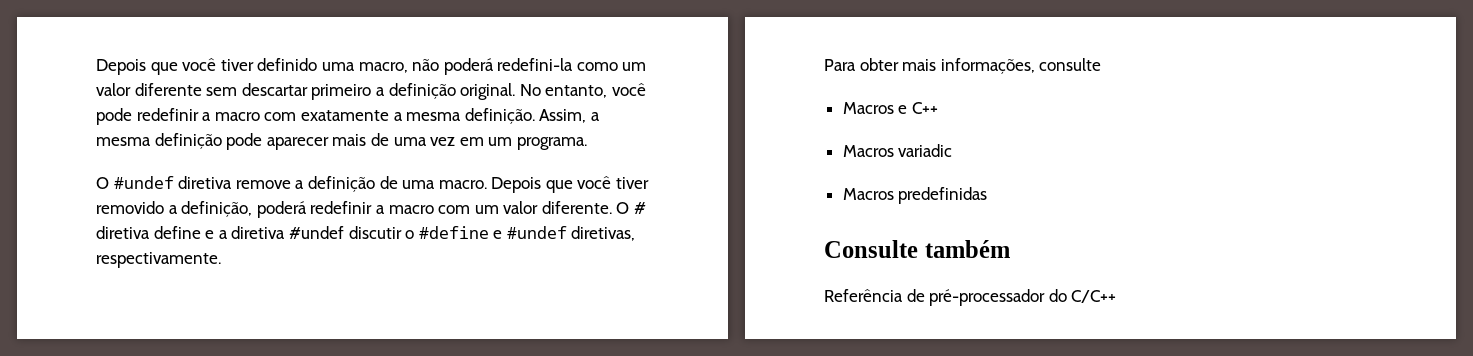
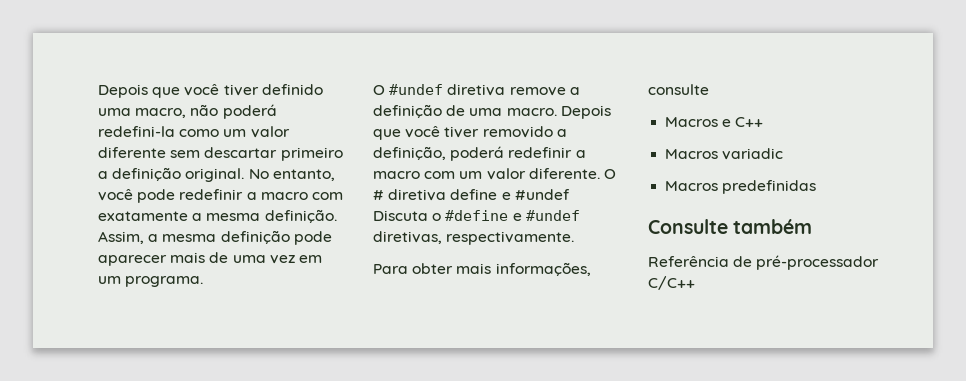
- O # diretiva define e a diretiva #undef discutir o #define e #undef diretivas, respectivamente.
+ O # diretiva define e #undef Discuta o #define e #undef diretivas, respectivamente.
- Referência de pré-processador do C/C++
+ Referência de pré-processador C/C++

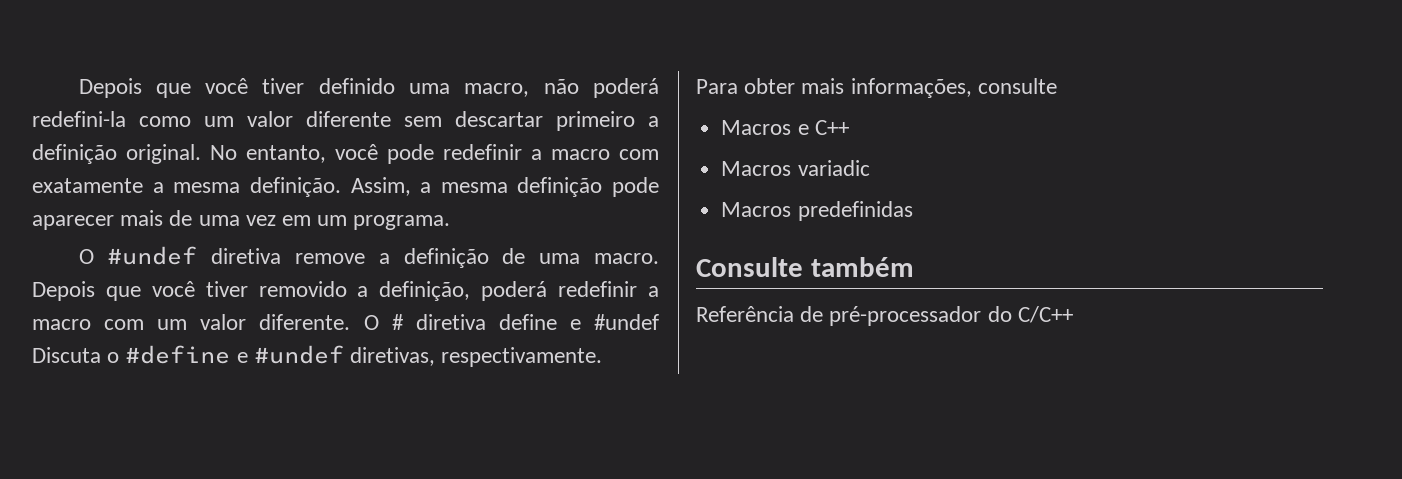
- Referência de pré-processador C/C++
+ Referência de pré-processador do C/C++

